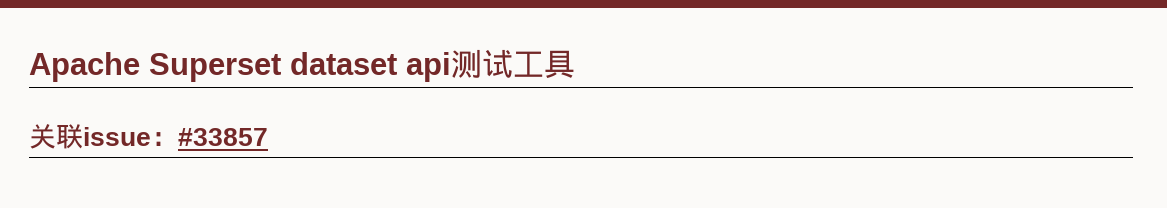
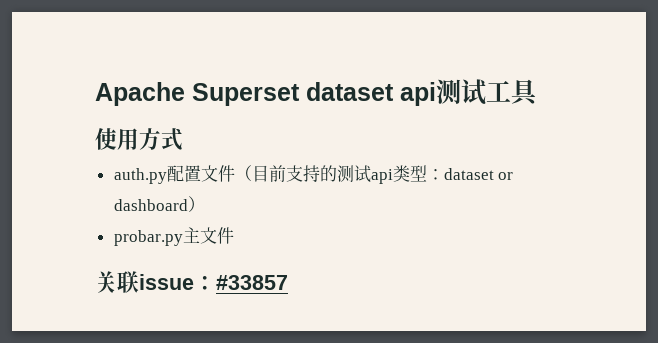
+ 使用方式
+ auth.py配置文件（目前支持的测试api类型：dataset or dashboard）
+ probar.py主文件

